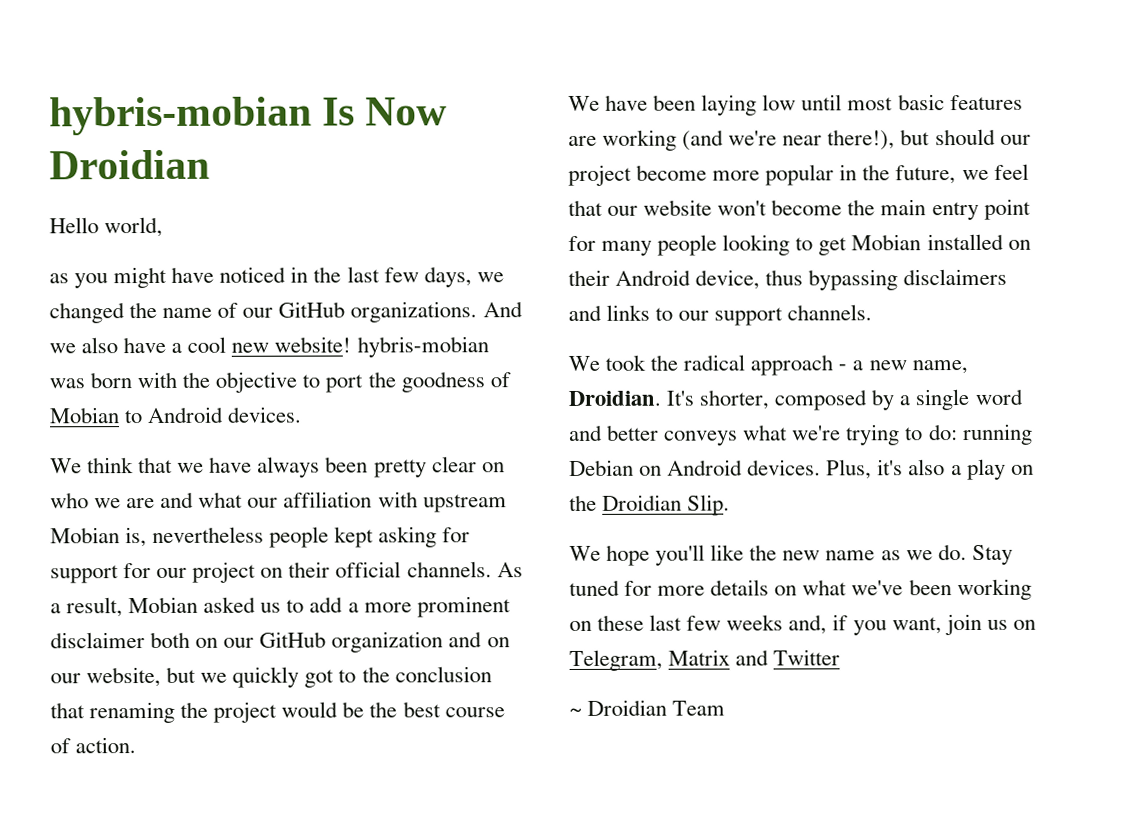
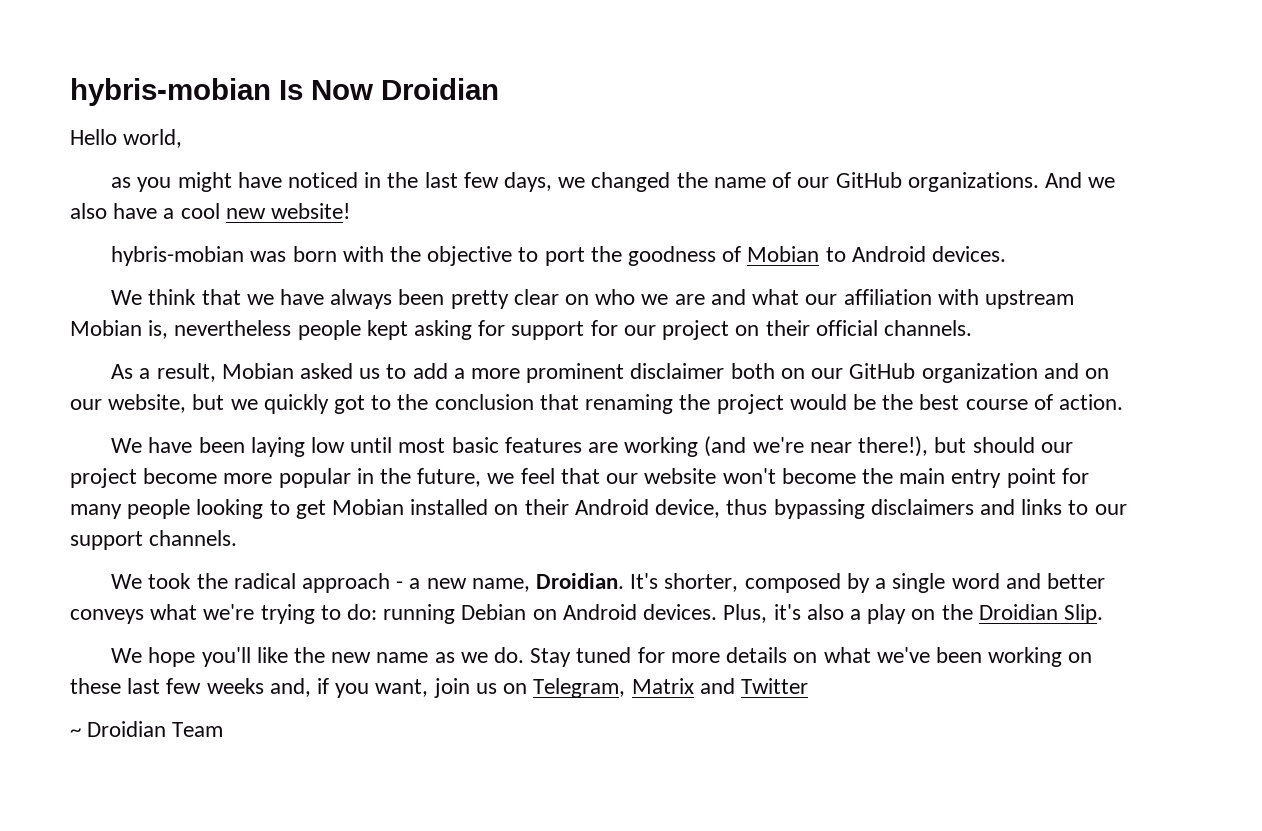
- And we also have a cool new website! hybris-mobian was born with the objective to port the goodness of Mobian to Android devices.
+ And we also have a cool new website!
+ hybris-mobian was born with the objective to port the goodness of Mobian to Android devices.
- We think that we have always been pretty clear on who we are and what our affiliation with upstream Mobian is, nevertheless people kept asking for support for our project on their official channels. As a result, Mobian asked us to add a more prominent disclaimer both on our GitHub organization and on our website, but we quickly got to the conclusion that renaming the project would be the best course of action.
+ We think that we have always been pretty clear on who we are and what our affiliation with upstream Mobian is, nevertheless people kept asking for support for our project on their official channels.
+ As a result, Mobian asked us to add a more prominent disclaimer both on our GitHub organization and on our website, but we quickly got to the conclusion that renaming the project would be the best course of action.

